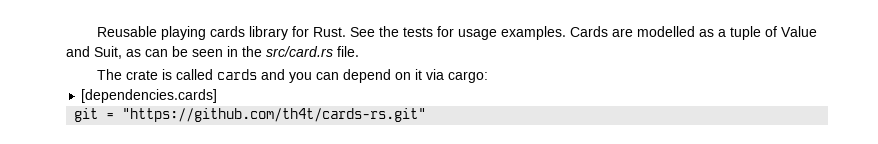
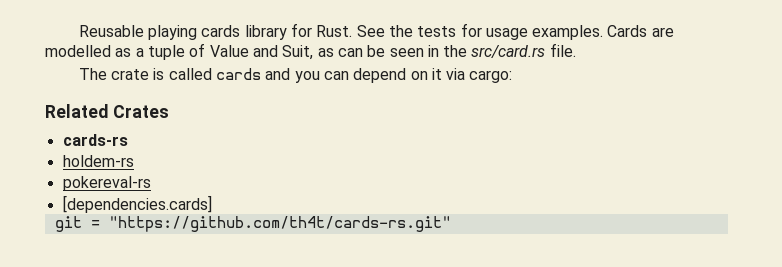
+ Related Crates
+ cards-rs
+ holdem-rs
+ pokereval-rs

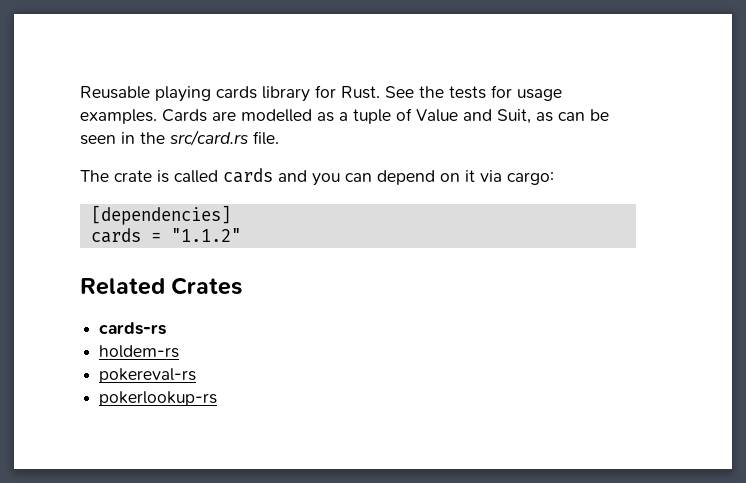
+ [dependencies]
+ cards = "1.1.2"
- [dependencies.cards]
- git = "https://github.com/th4t/cards-rs.git"
+ pokerlookup-rs

